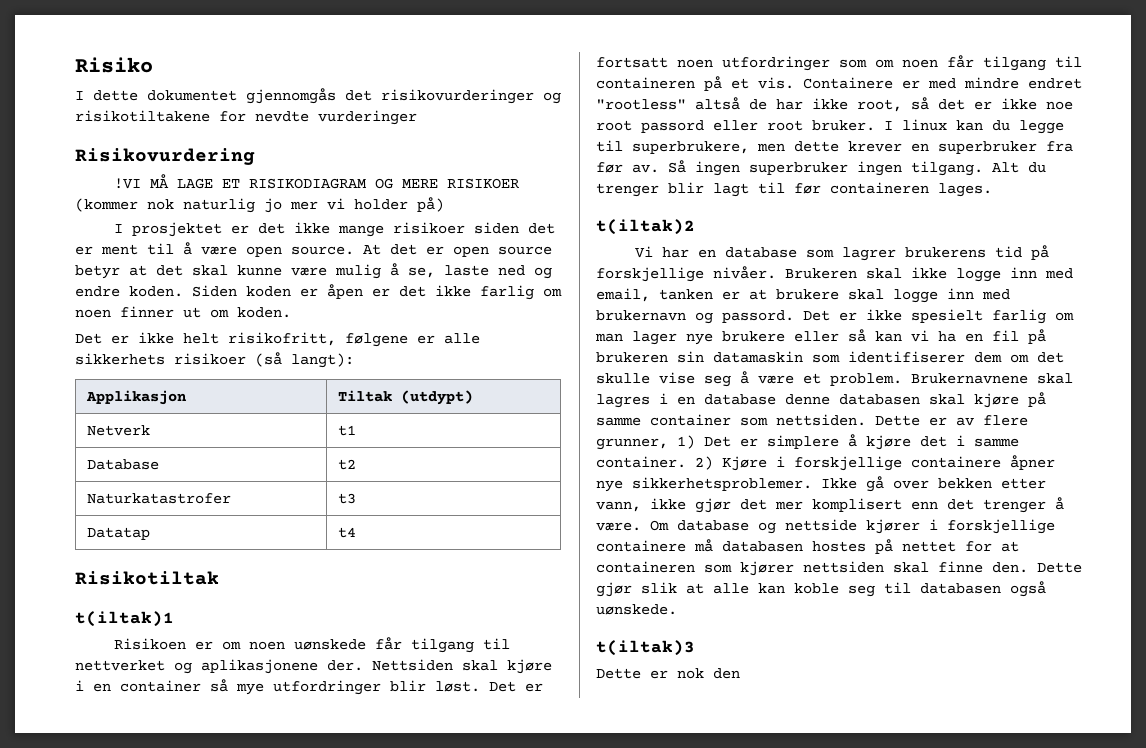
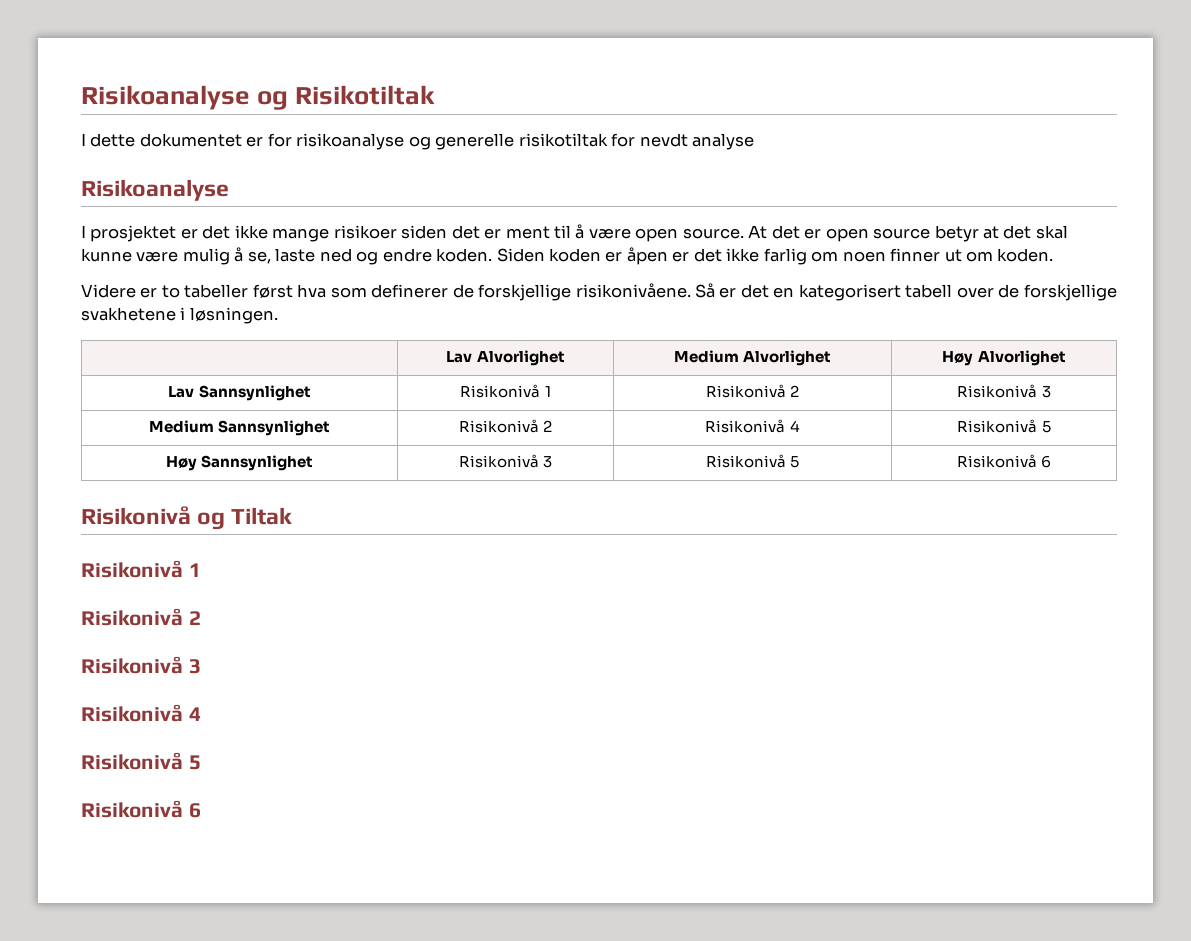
- Risiko
+ Risikoanalyse og Risikotiltak
- I dette dokumentet gjennomgås det risikovurderinger og risikotiltakene for nevdte vurderinger
- Risikovurdering
- !VI MÅ LAGE ET RISIKODIAGRAM OG MERE RISIKOER (kommer nok naturlig jo mer vi holder på)
+ I dette dokumentet er for risikoanalyse og generelle risikotiltak for nevdt analyse
+ Risikoanalyse
- Det er ikke helt risikofritt, følgene er alle sikkerhets risikoer (så langt):
- Applikasjon | Tiltak (utdypt)
- Netverk | t1
- Database | t2
- Naturkatastrofer | t3
- Datatap | t4
- Risikotiltak
- t(iltak)1
- Risikoen er om noen uønskede får tilgang til nettverket og aplikasjonene der. Nettsiden skal kjøre i en container så mye utfordringer blir løst. Det er fortsatt noen utfordringer som om noen får tilgang til containeren på et vis. Containere er med mindre endret "rootless" altså de har ikke root, så det er ikke noe root passord eller root bruker. I linux kan du legge til superbrukere, men dette krever en superbruker fra før av. Så ingen superbruker ingen tilgang. Alt du trenger blir lagt til før containeren lages.
- t(iltak)2
- Vi har en database som lagrer brukerens tid på forskjellige nivåer. Brukeren skal ikke logge inn med email, tanken er at brukere skal logge inn med brukernavn og passord. Det er ikke spesielt farlig om man lager nye brukere eller så kan vi ha en fil på brukeren sin datamaskin som identifiserer dem om det skulle vise seg å være et problem. Brukernavnene skal lagres i en database denne databasen skal kjøre på samme container som nettsiden. Dette er av flere grunner, 1) Det er simplere å kjøre det i samme container. 2) Kjøre i forskjellige containere åpner nye sikkerhetsproblemer. Ikke gå over bekken etter vann, ikke gjør det mer komplisert enn det trenger å være. Om database og nettside kjører i forskjellige containere må databasen hostes på nettet for at containeren som kjører nettsiden skal finne den. Dette gjør slik at alle kan koble seg til databasen også uønskede.
- t(iltak)3
- Dette er nok den
+ Videre er to tabeller først hva som definerer de forskjellige risikonivåene. Så er det en kategorisert tabell over de forskjellige svakhetene i løsningen.
+ | Lav Alvorlighet | Medium Alvorlighet | Høy Alvorlighet
+ Lav Sannsynlighet | Risikonivå 1 | Risikonivå 2 | Risikonivå 3
+ Medium Sannsynlighet | Risikonivå 2 | Risikonivå 4 | Risikonivå 5
+ Høy Sannsynlighet | Risikonivå 3 | Risikonivå 5 | Risikonivå 6
+ Risikonivå og Tiltak
+ Risikonivå 1
+ Risikonivå 2
+ Risikonivå 3
+ Risikonivå 4
+ Risikonivå 5
+ Risikonivå 6

